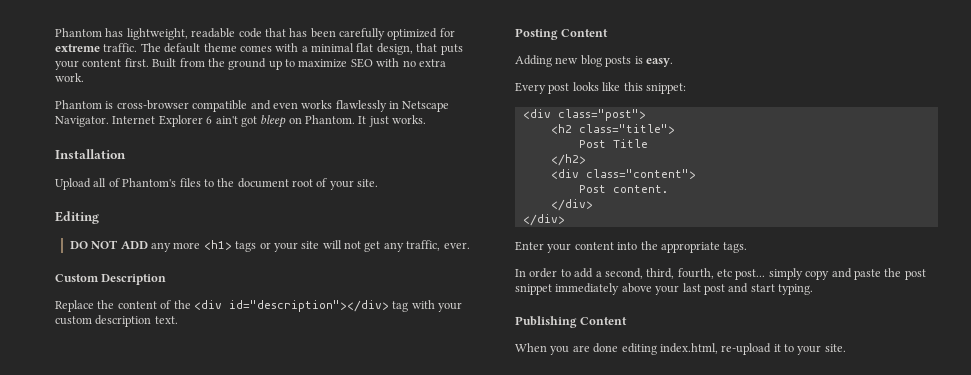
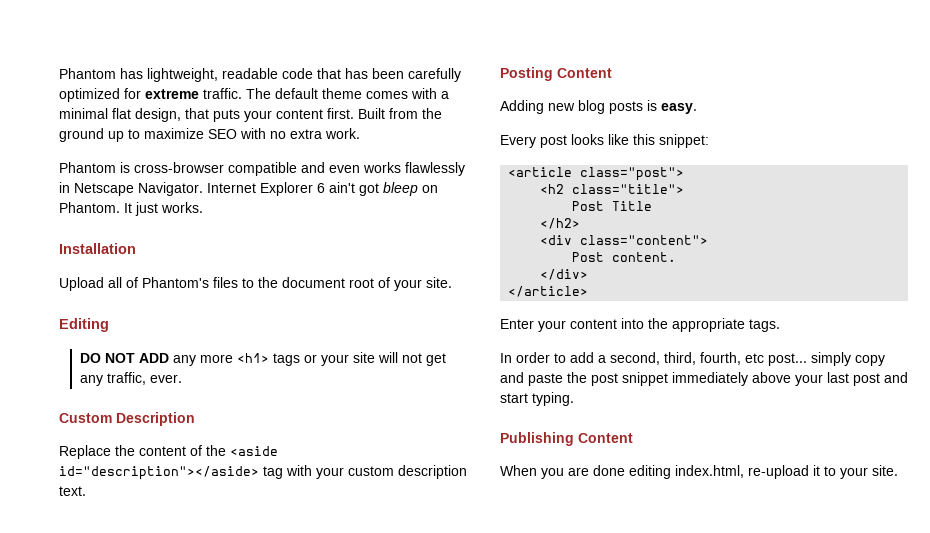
- Replace the content of the <div id="description"></div> tag with your custom description text.
+ Replace the content of the <aside id="description"></aside> tag with your custom description text.
- <div class="post">
+ <article class="post">
  Post content.
  </div>
- </div>
+ </article>

